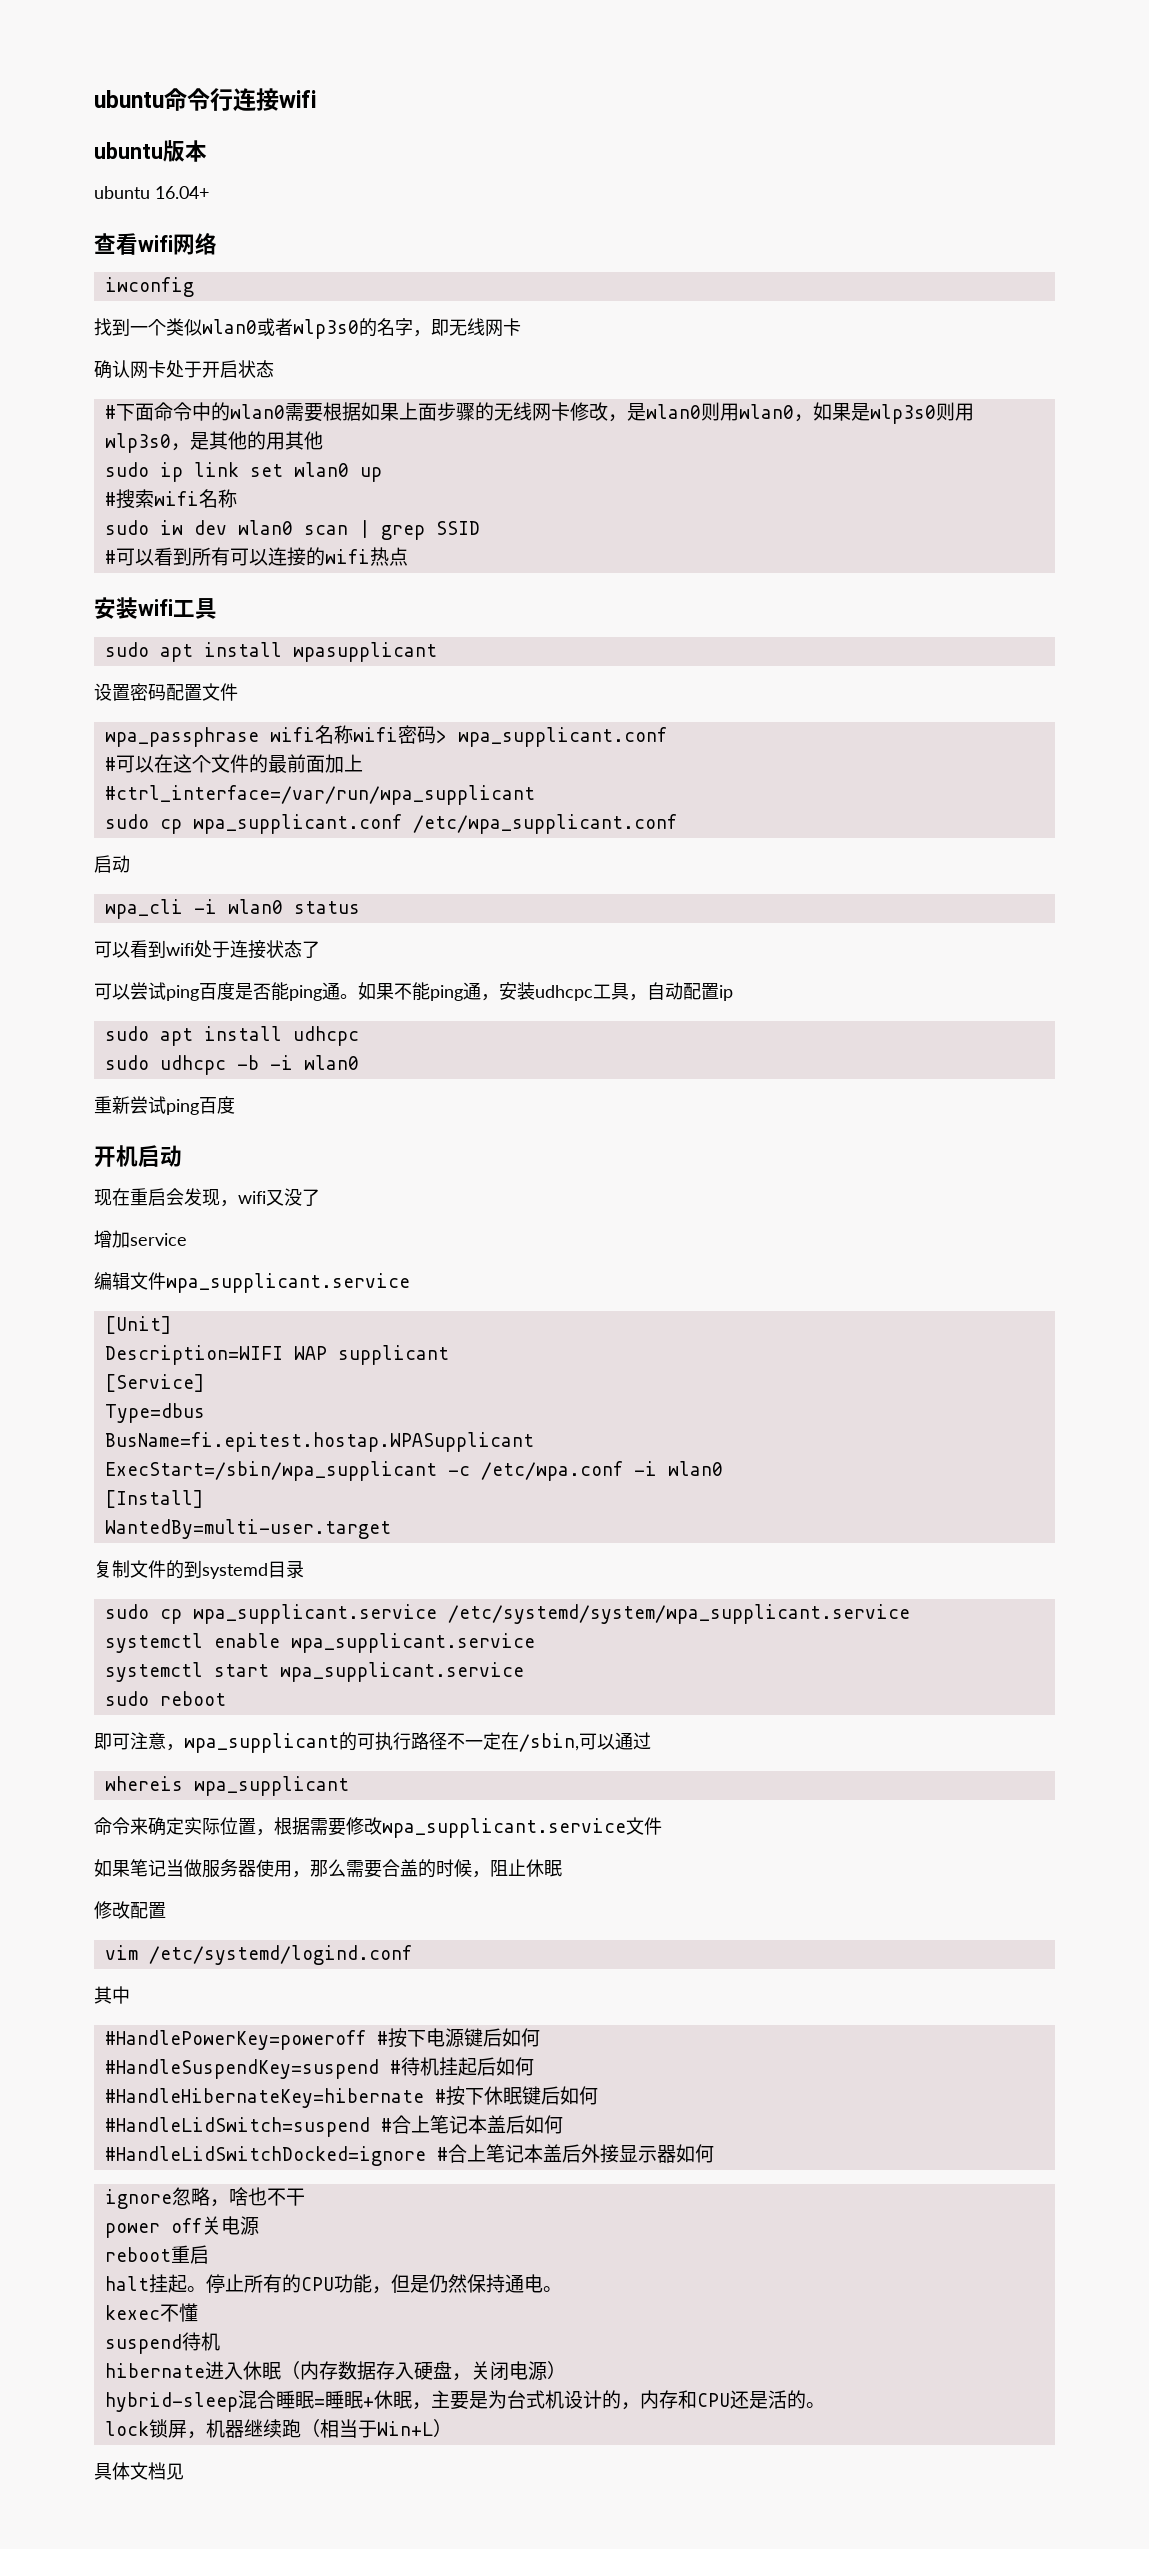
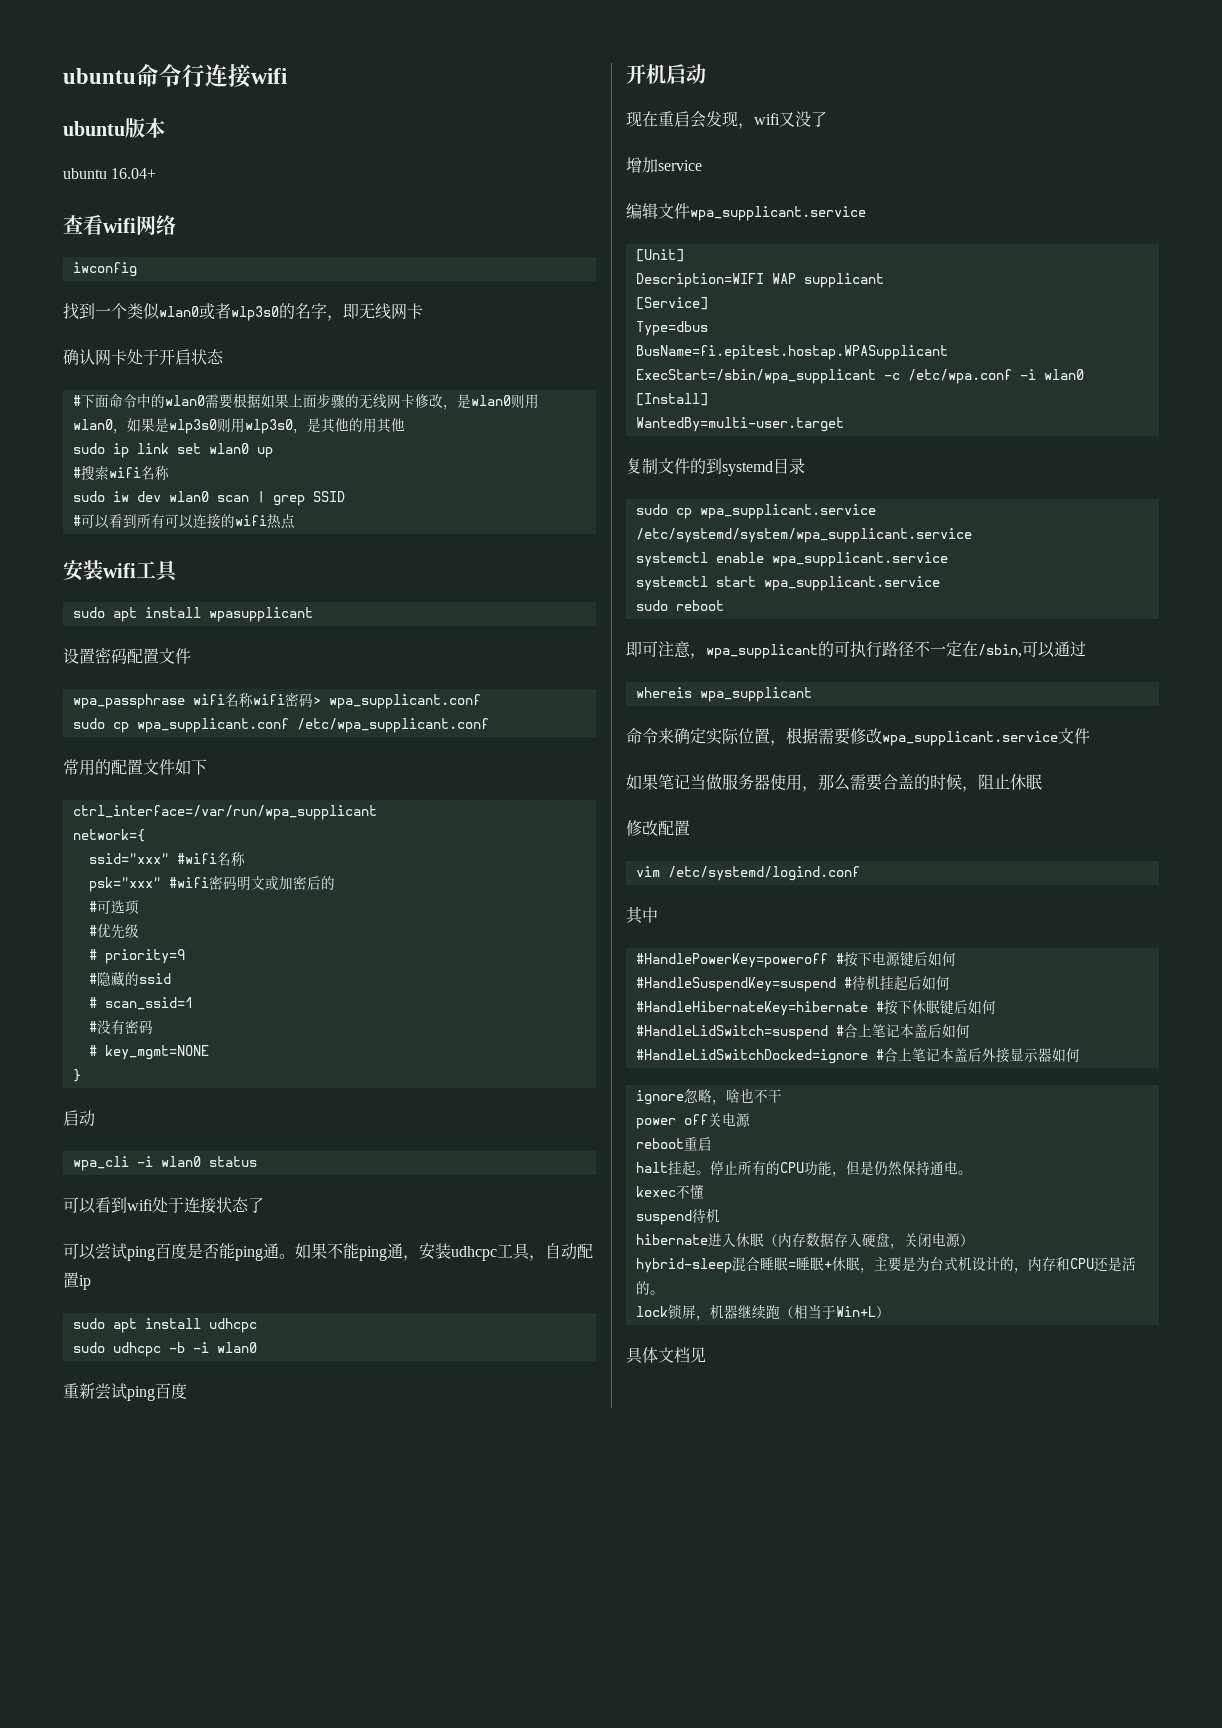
- #可以在这个文件的最前面加上
- #ctrl_interface=/var/run/wpa_supplicant
  sudo cp wpa_supplicant.conf /etc/wpa_supplicant.conf
+ 常用的配置文件如下
+ ctrl_interface=/var/run/wpa_supplicant
+ network={
+ ssid="xxx" #wifi名称
+ psk="xxx" #wifi密码明文或加密后的
+ #可选项
+ #优先级
+ # priority=9
+ #隐藏的ssid
+ # scan_ssid=1
+ #没有密码
+ # key_mgmt=NONE
+ }

